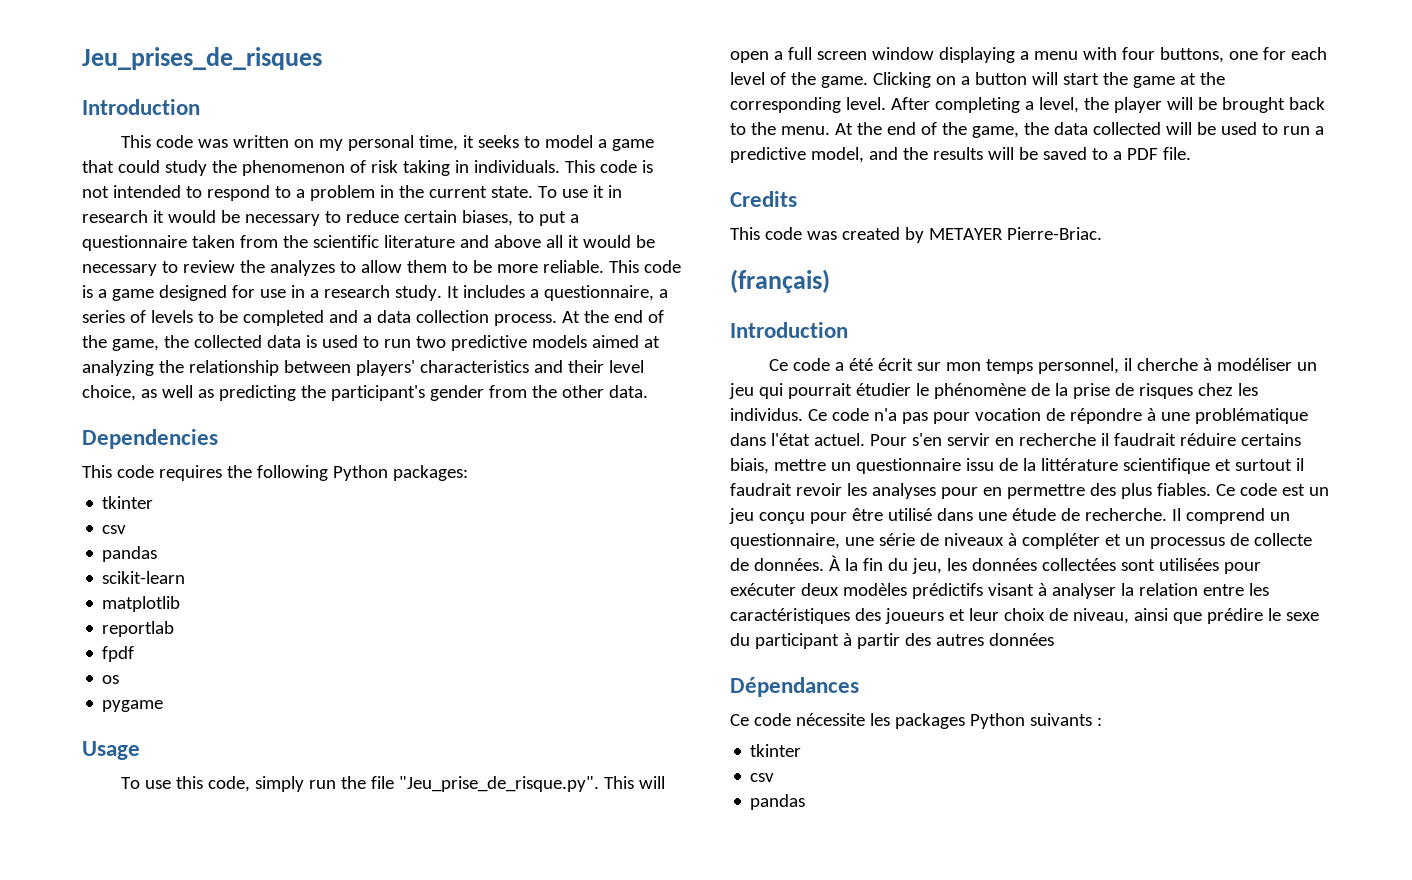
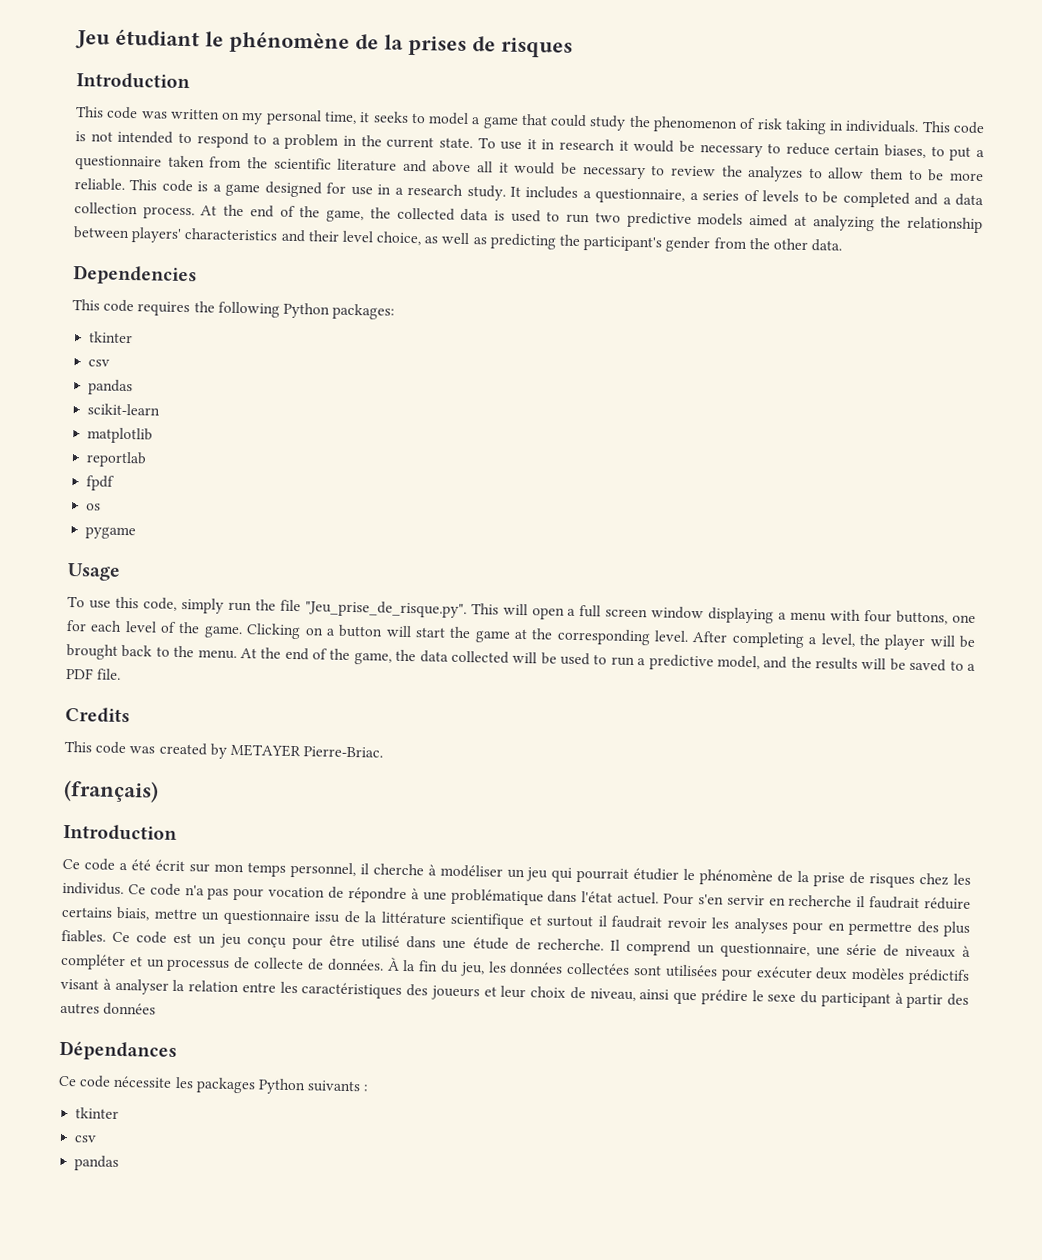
- Jeu_prises_de_risques
+ Jeu étudiant le phénomène de la prises de risques

